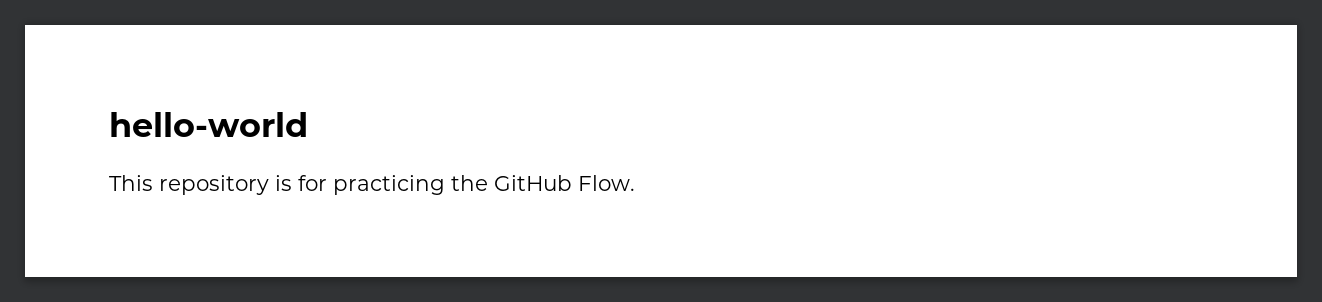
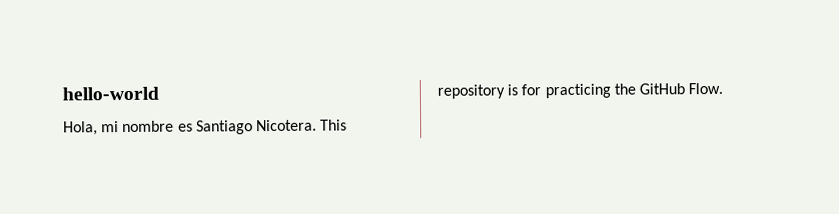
+ Hola, mi nombre es Santiago Nicotera.

